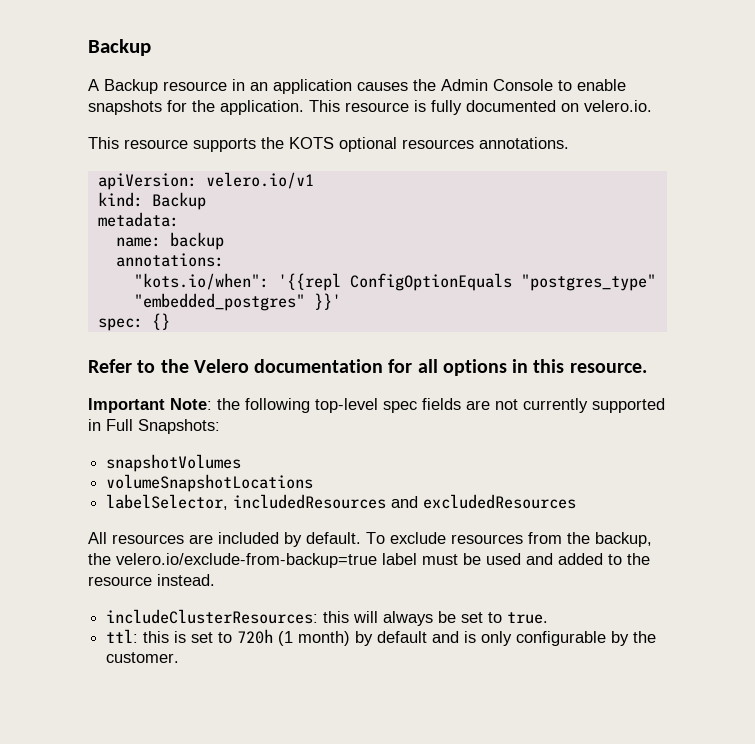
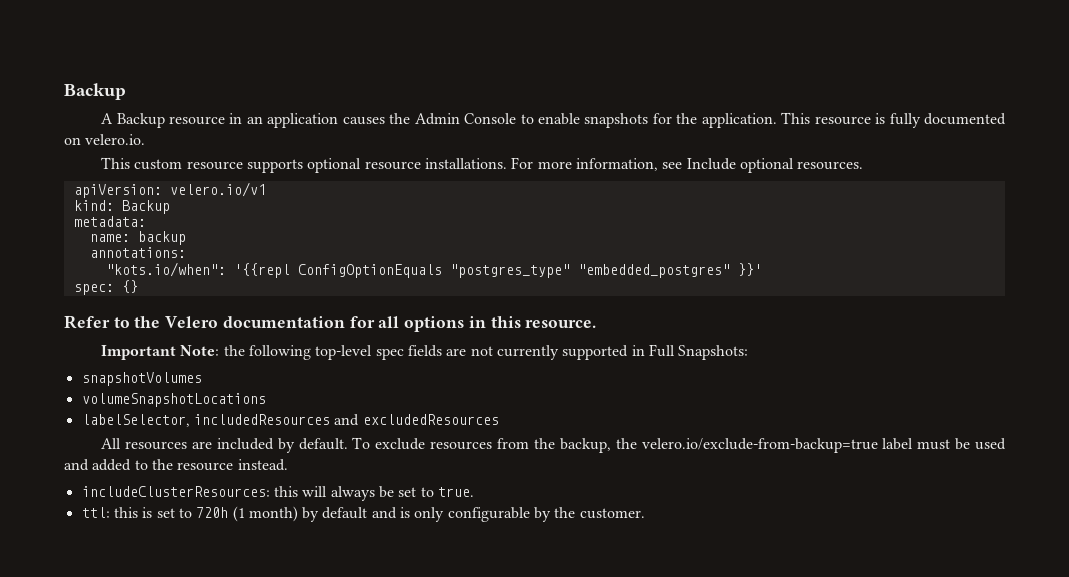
- This resource supports the KOTS optional resources annotations.
+ This custom resource supports optional resource installations. For more information, see Include optional resources.

